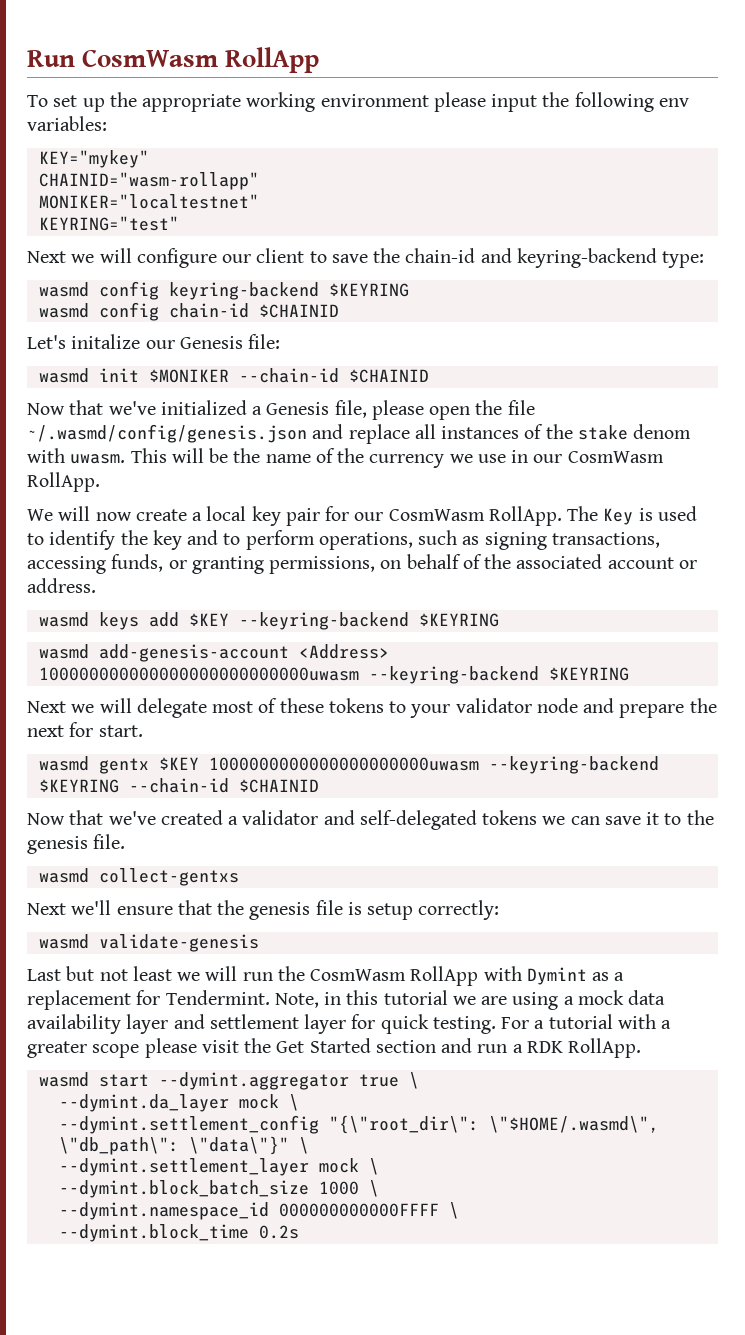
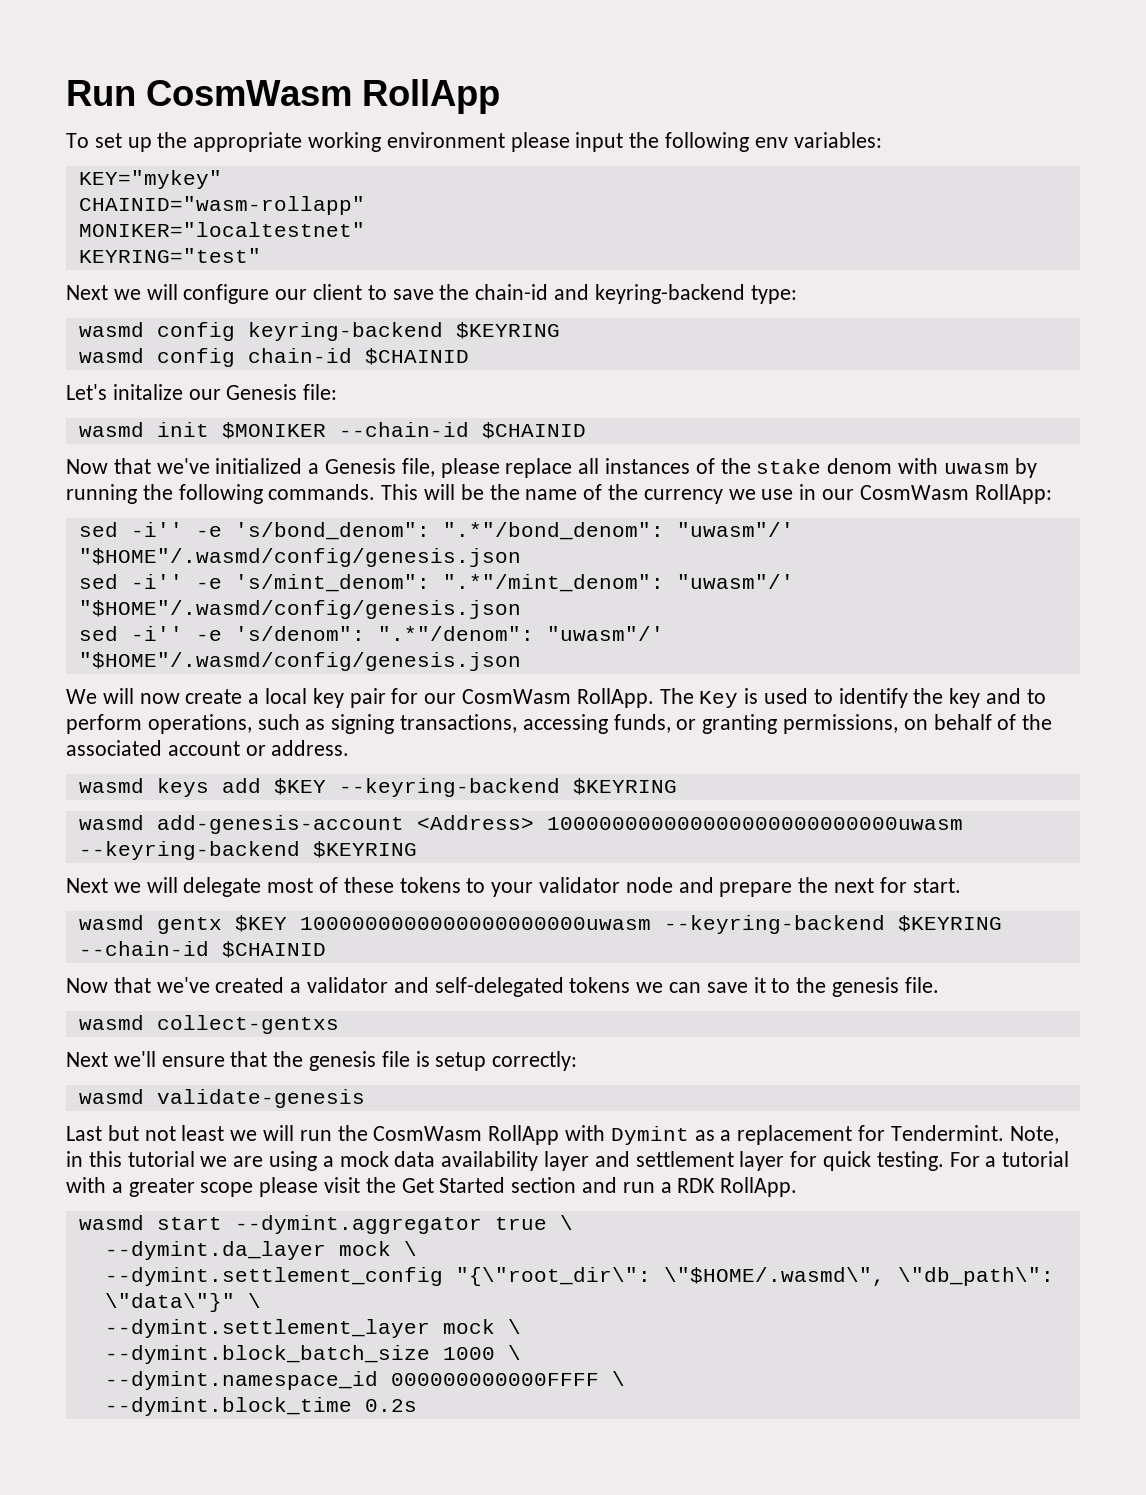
- Now that we've initialized a Genesis file, please open the file ~/.wasmd/config/genesis.json and replace all instances of the stake denom with uwasm.
+ Now that we've initialized a Genesis file, please replace all instances of the stake denom with uwasm by running the following commands.
- This will be the name of the currency we use in our CosmWasm RollApp.
+ This will be the name of the currency we use in our CosmWasm RollApp:
+ sed -i'' -e 's/bond_denom": ".*"/bond_denom": "uwasm"/' "$HOME"/.wasmd/config/genesis.json
+ sed -i'' -e 's/mint_denom": ".*"/mint_denom": "uwasm"/' "$HOME"/.wasmd/config/genesis.json
+ sed -i'' -e 's/denom": ".*"/denom": "uwasm"/' "$HOME"/.wasmd/config/genesis.json

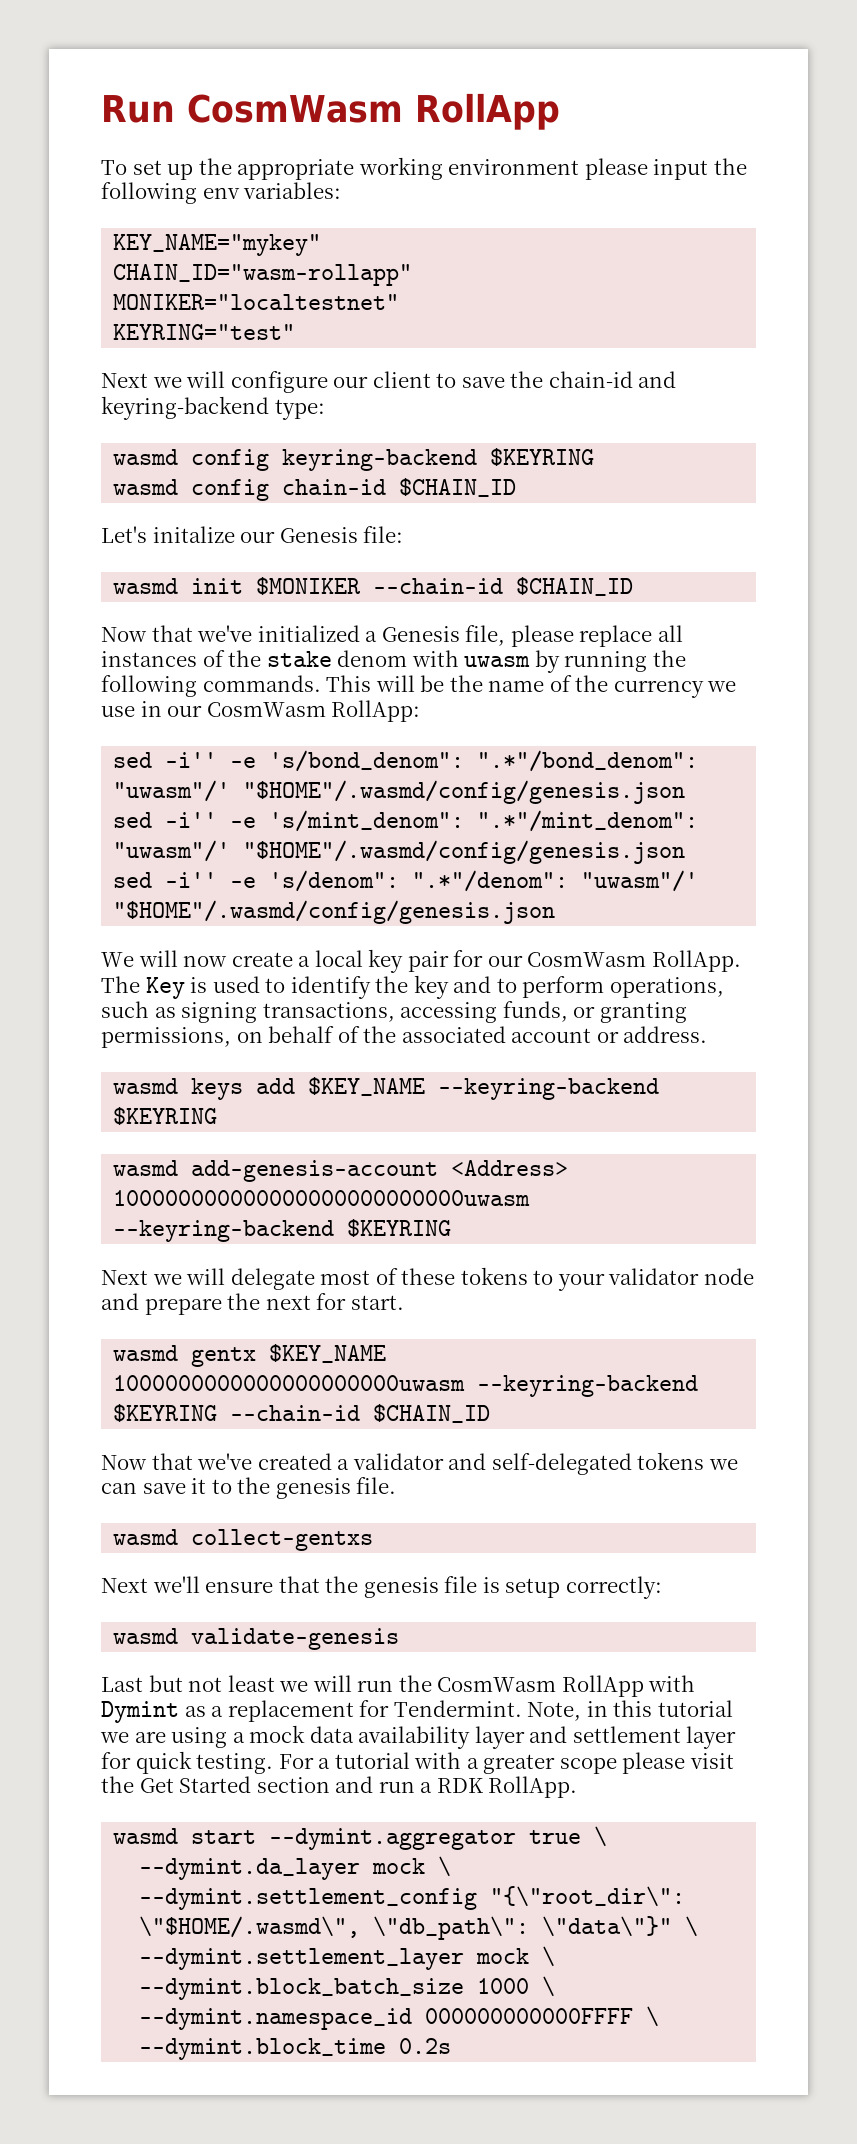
- KEY="mykey"
- CHAINID="wasm-rollapp"
+ KEY_NAME="mykey"
+ CHAIN_ID="wasm-rollapp"
- wasmd config chain-id $CHAINID
+ wasmd config chain-id $CHAIN_ID
- wasmd init $MONIKER --chain-id $CHAINID
+ wasmd init $MONIKER --chain-id $CHAIN_ID
- wasmd keys add $KEY --keyring-backend $KEYRING
+ wasmd keys add $KEY_NAME --keyring-backend $KEYRING
- wasmd gentx $KEY 1000000000000000000000uwasm --keyring-backend $KEYRING --chain-id $CHAINID
+ wasmd gentx $KEY_NAME 1000000000000000000000uwasm --keyring-backend $KEYRING --chain-id $CHAIN_ID

